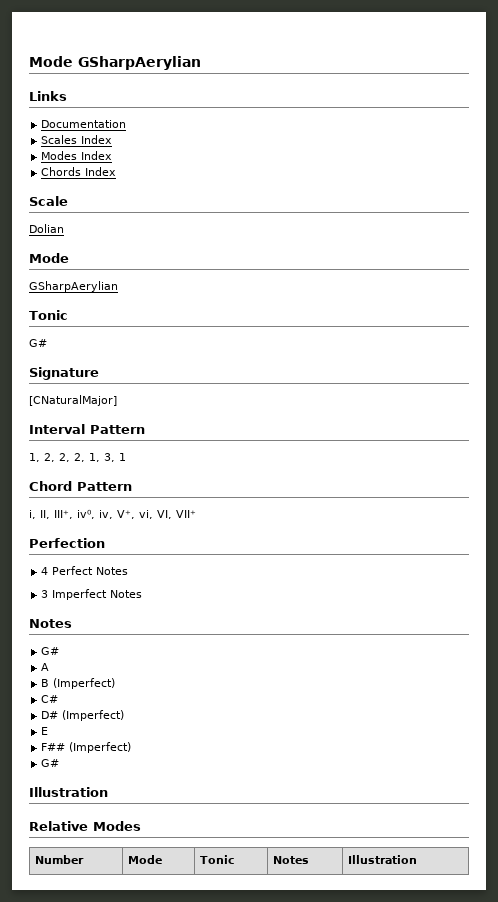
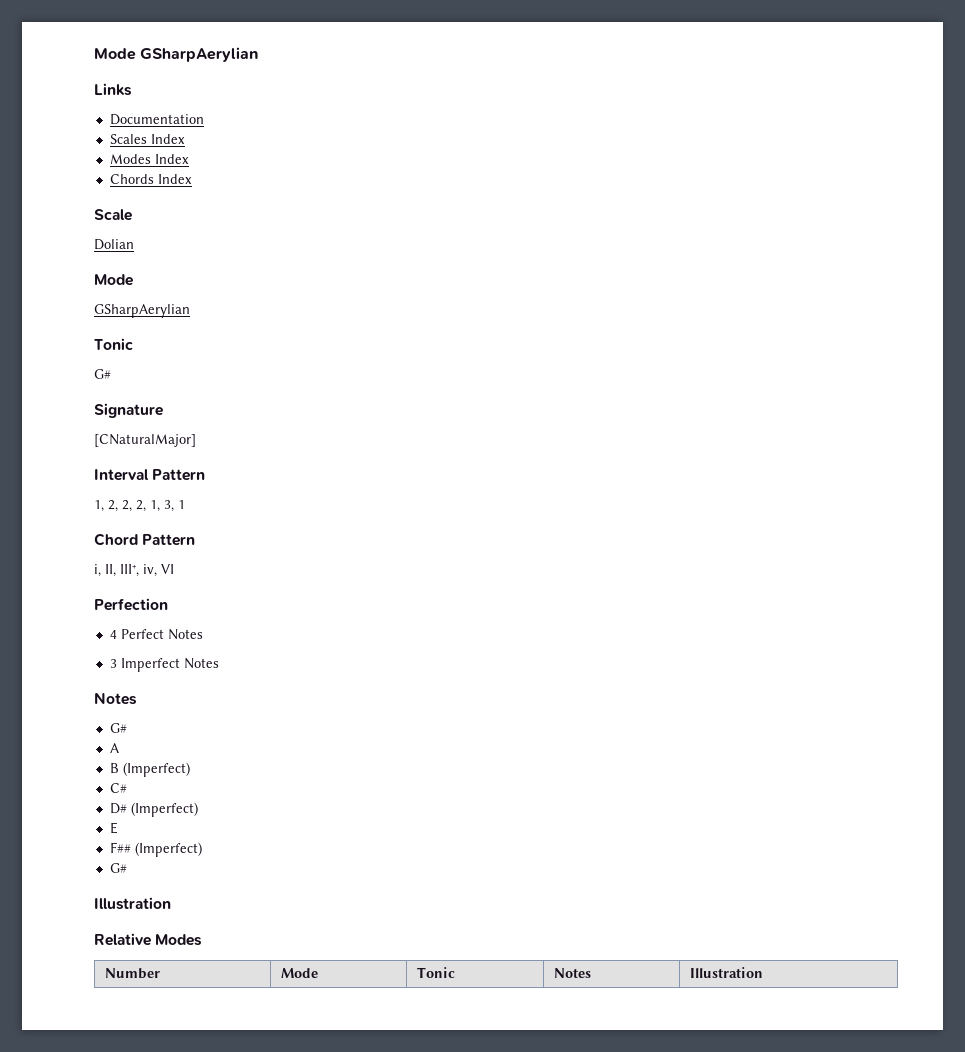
- i, II, III⁺, iv⁰, iv, V⁺, vi, VI, VII⁺
+ i, II, III⁺, iv, VI

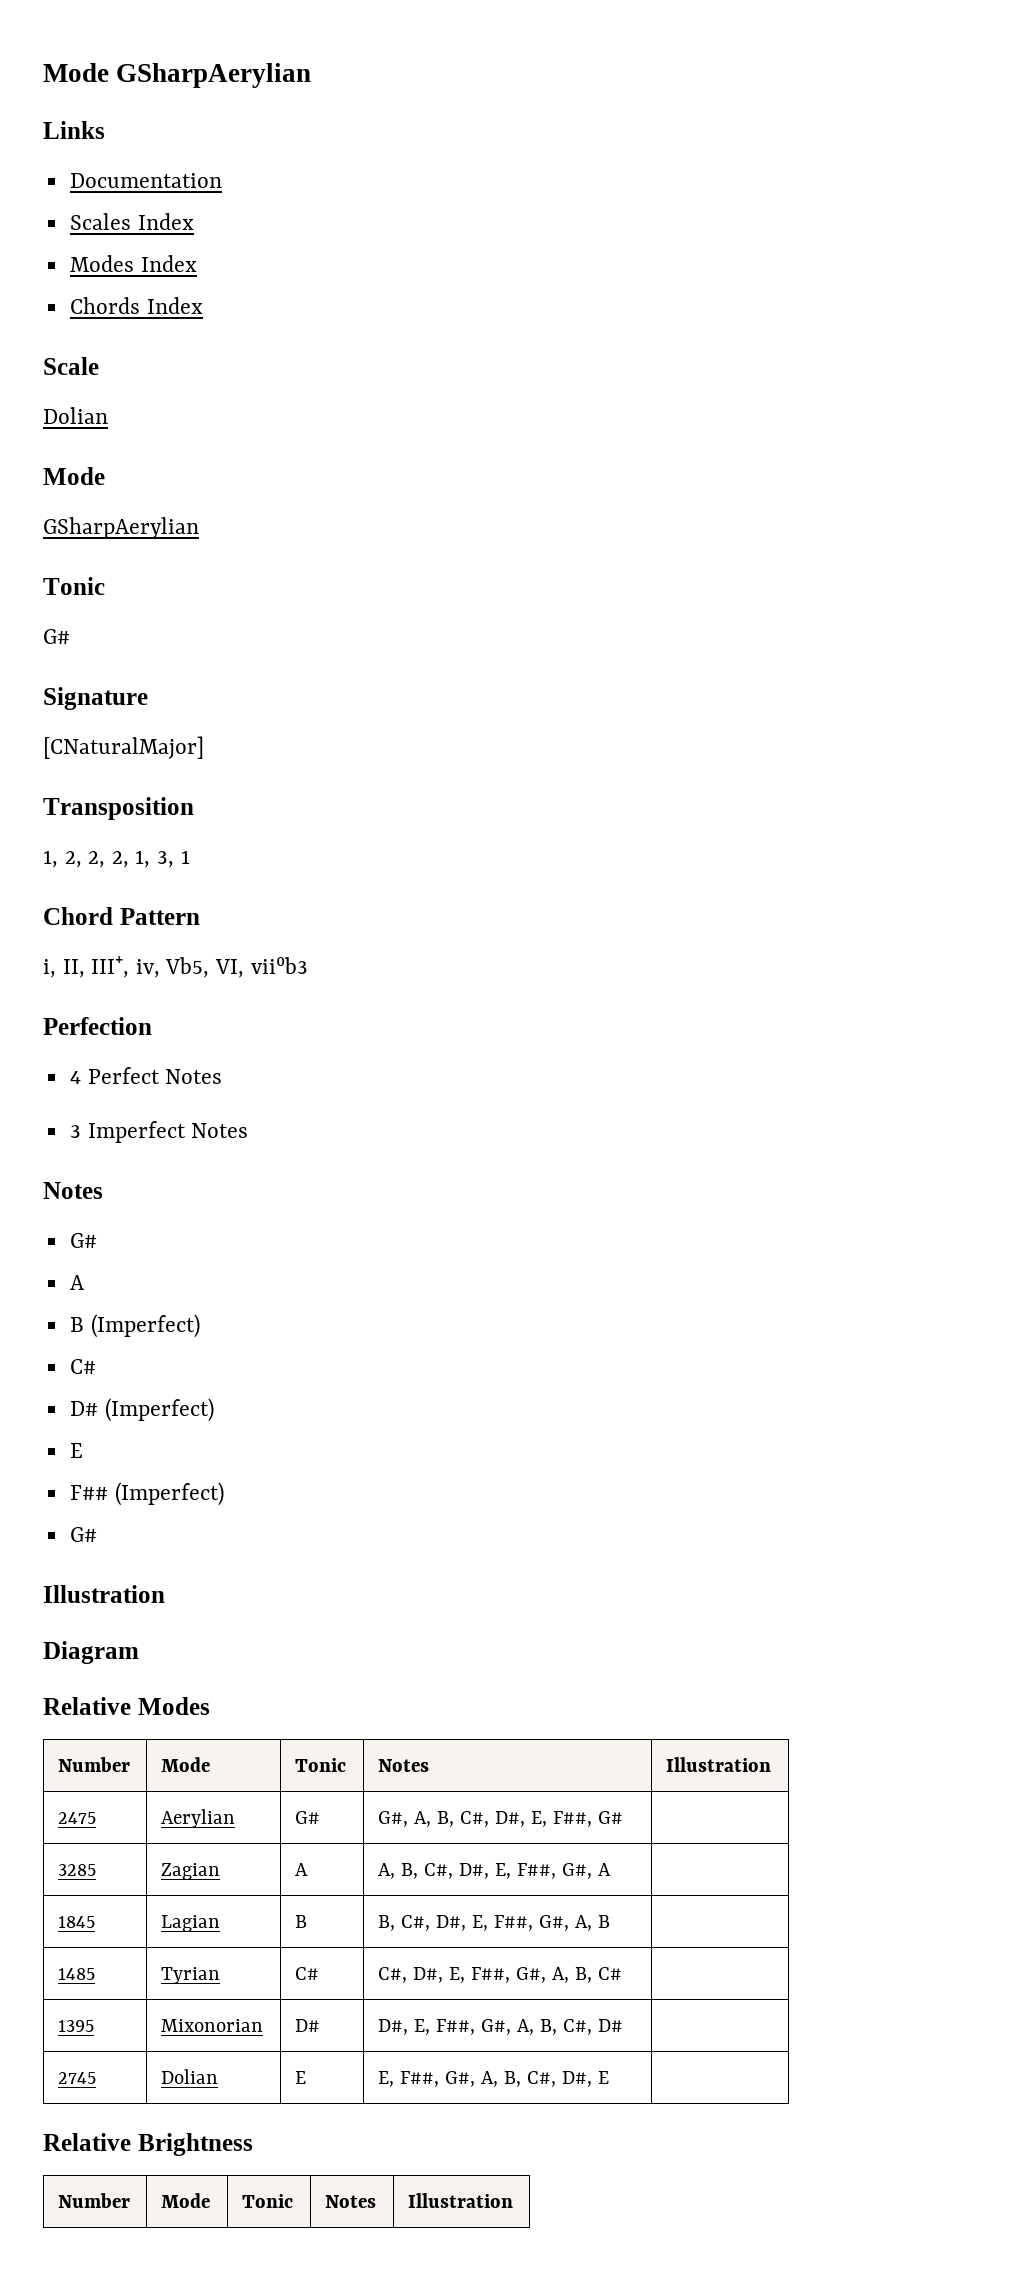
- Interval Pattern
+ Transposition
- i, II, III⁺, iv, VI
+ i, II, III⁺, iv, Vb5, VI, vii⁰b3
+ Diagram
+ 2475 | Aerylian | G# | G#, A, B, C#, D#, E, F##, G# |
+ 3285 | Zagian | A | A, B, C#, D#, E, F##, G#, A |
+ 1845 | Lagian | B | B, C#, D#, E, F##, G#, A, B |
+ 1485 | Tyrian | C# | C#, D#, E, F##, G#, A, B, C# |
+ 1395 | Mixonorian | D# | D#, E, F##, G#, A, B, C#, D# |
+ 2745 | Dolian | E | E, F##, G#, A, B, C#, D#, E |
+ Relative Brightness
+ Number | Mode | Tonic | Notes | Illustration

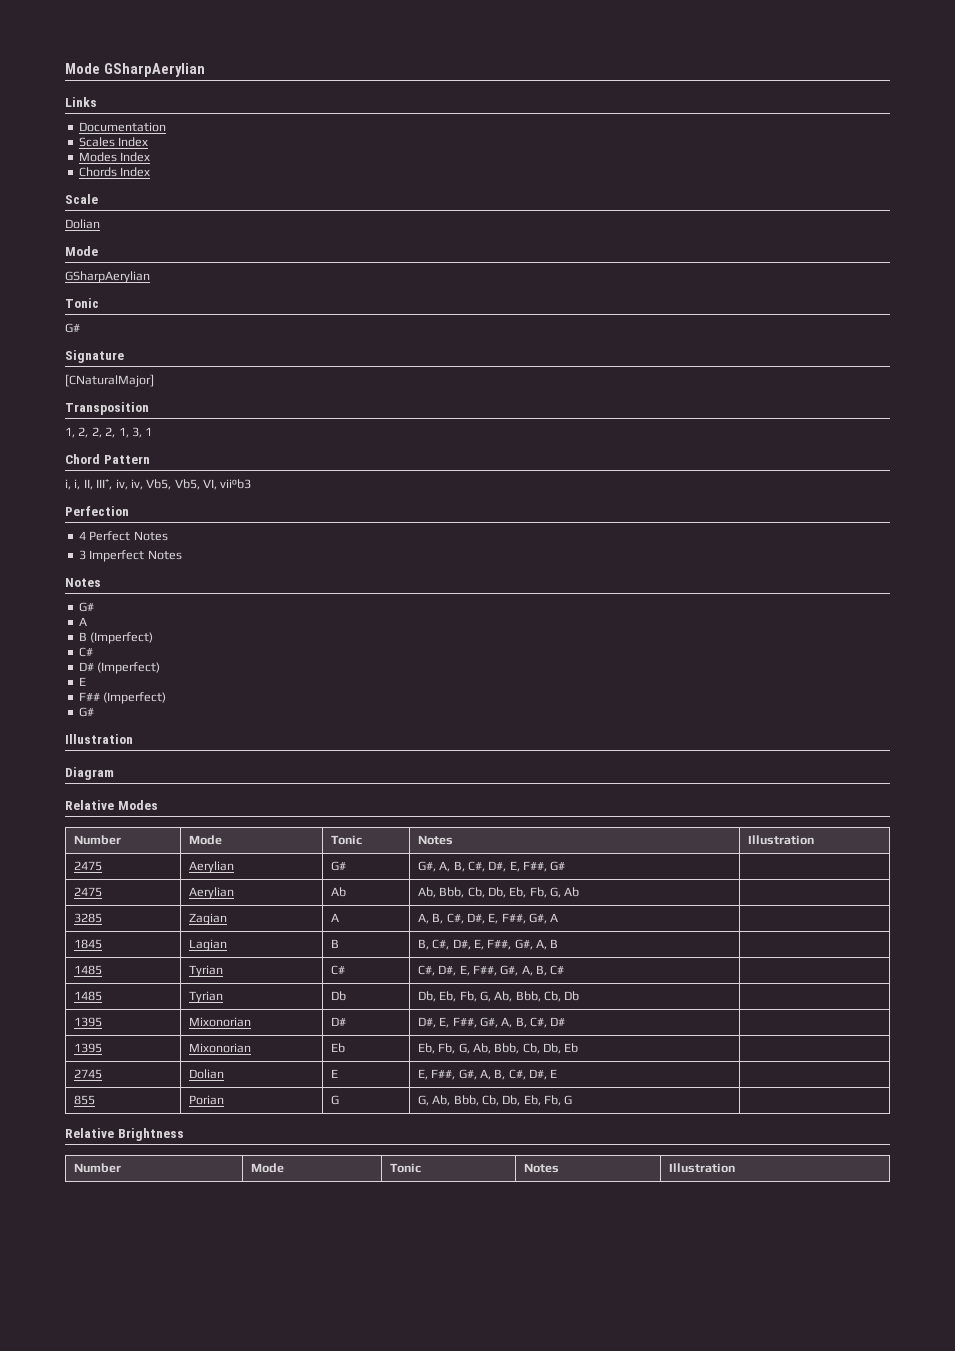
- i, II, III⁺, iv, Vb5, VI, vii⁰b3
+ i, i, II, III⁺, iv, iv, Vb5, Vb5, VI, vii⁰b3
+ 2475 | Aerylian | Ab | Ab, Bbb, Cb, Db, Eb, Fb, G, Ab |
+ 1485 | Tyrian | Db | Db, Eb, Fb, G, Ab, Bbb, Cb, Db |
+ 1395 | Mixonorian | Eb | Eb, Fb, G, Ab, Bbb, Cb, Db, Eb |
+ 855 | Porian | G | G, Ab, Bbb, Cb, Db, Eb, Fb, G |

